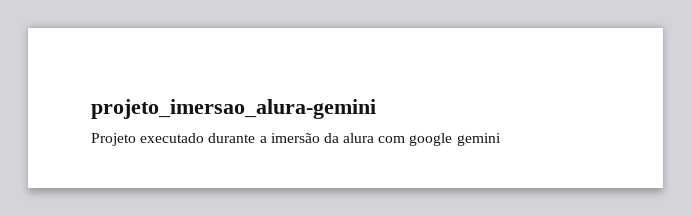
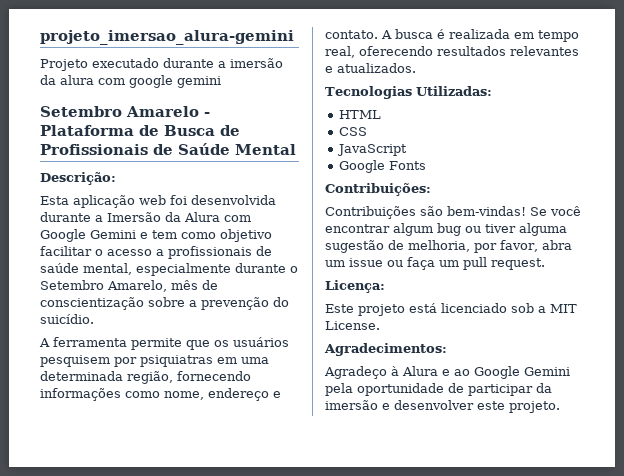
+ Setembro Amarelo - Plataforma de Busca de Profissionais de Saúde Mental
+ Descrição:
+ Esta aplicação web foi desenvolvida durante a Imersão da Alura com Google Gemini e tem como objetivo facilitar o acesso a profissionais de saúde mental, especialmente durante o Setembro Amarelo, mês de conscientização sobre a prevenção do suicídio.
+ A ferramenta permite que os usuários pesquisem por psiquiatras em uma determinada região, fornecendo informações como nome, endereço e contato. A busca é realizada em tempo real, oferecendo resultados relevantes e atualizados.
+ Tecnologias Utilizadas:
+ HTML
+ CSS
+ JavaScript
+ Google Fonts
+ Contribuições:
+ Contribuições são bem-vindas! Se você encontrar algum bug ou tiver alguma sugestão de melhoria, por favor, abra um issue ou faça um pull request.
+ Licença:
+ Este projeto está licenciado sob a MIT License.
+ Agradecimentos:
+ Agradeço à Alura e ao Google Gemini pela oportunidade de participar da imersão e desenvolver este projeto.

